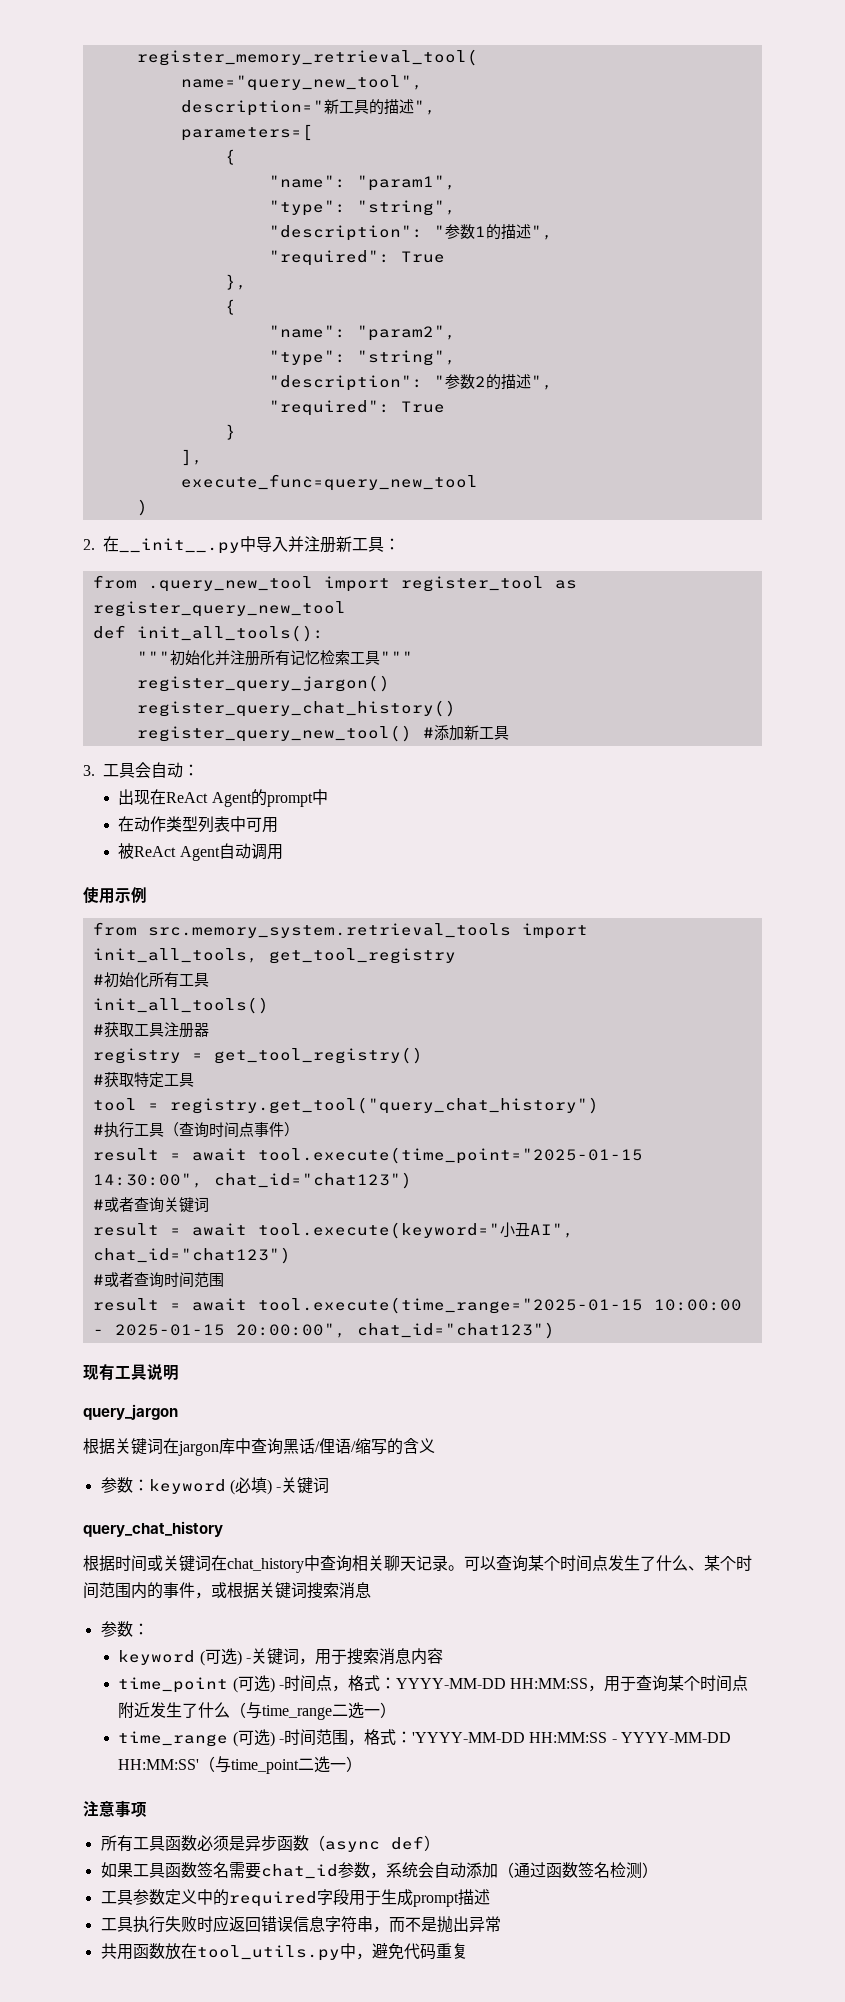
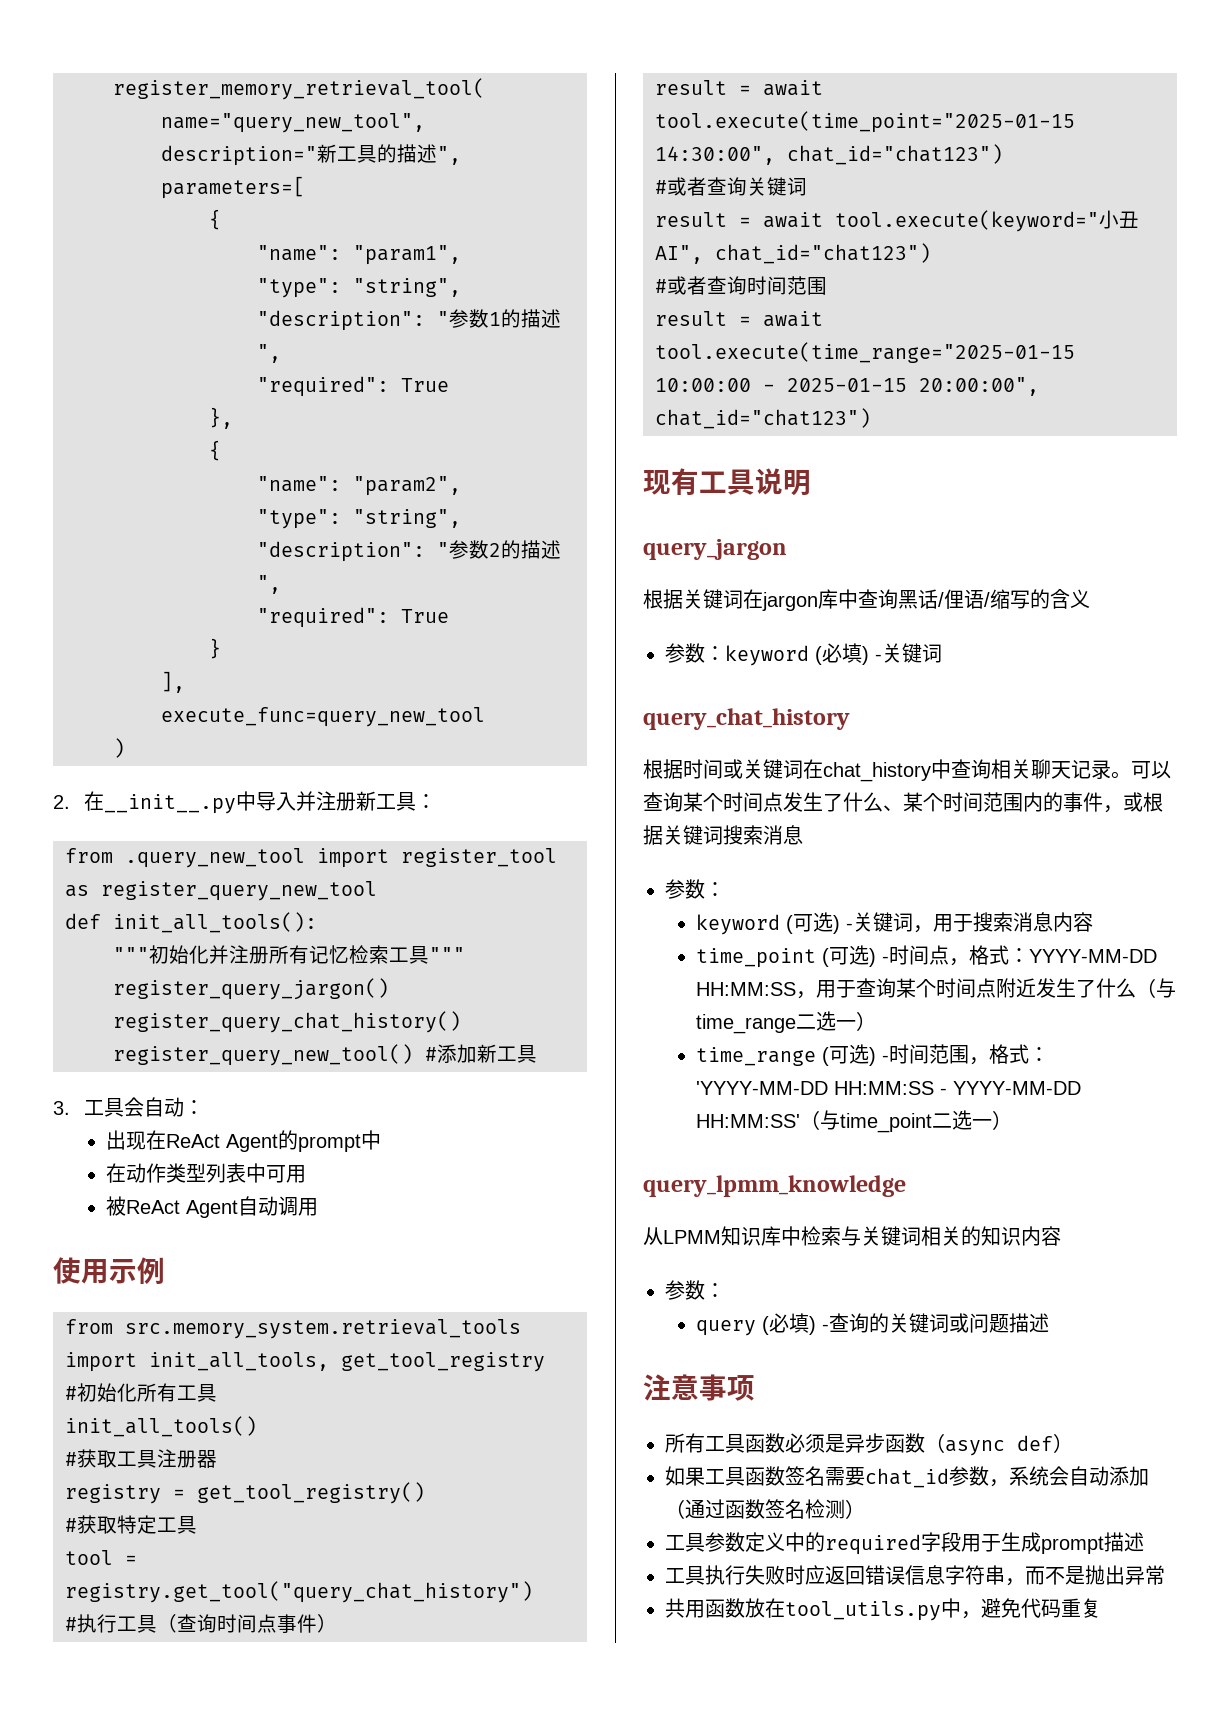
+ query_lpmm_knowledge
+ 从LPMM知识库中检索与关键词相关的知识内容
+ 参数：
+ query (必填) -查询的关键词或问题描述

